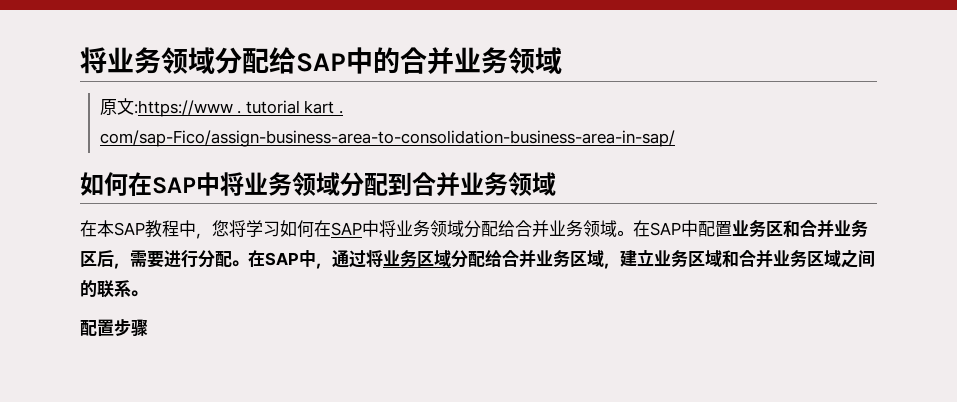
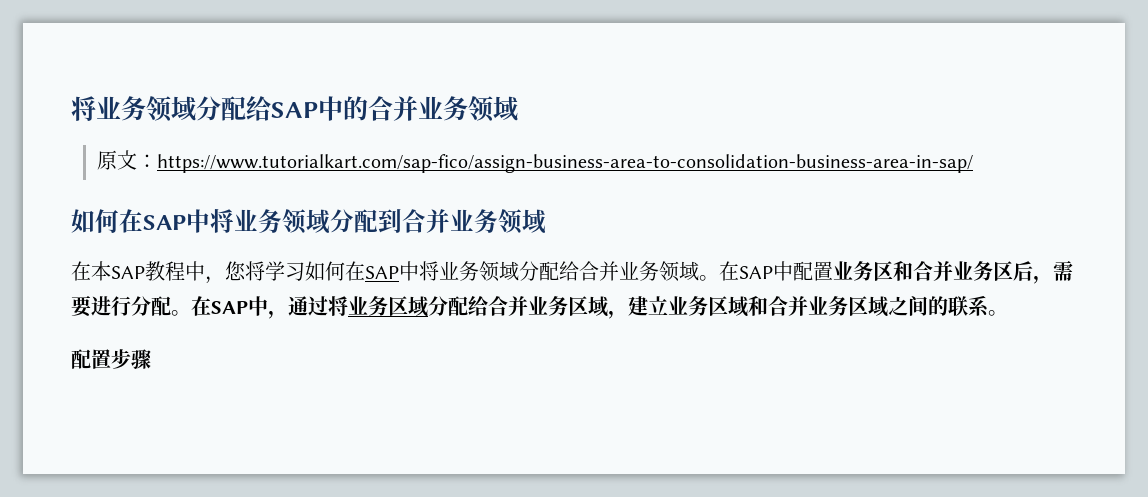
- 原文:https://www . tutorial kart . com/sap-Fico/assign-business-area-to-consolidation-business-area-in-sap/
+ 原文：https://www.tutorialkart.com/sap-fico/assign-business-area-to-consolidation-business-area-in-sap/

